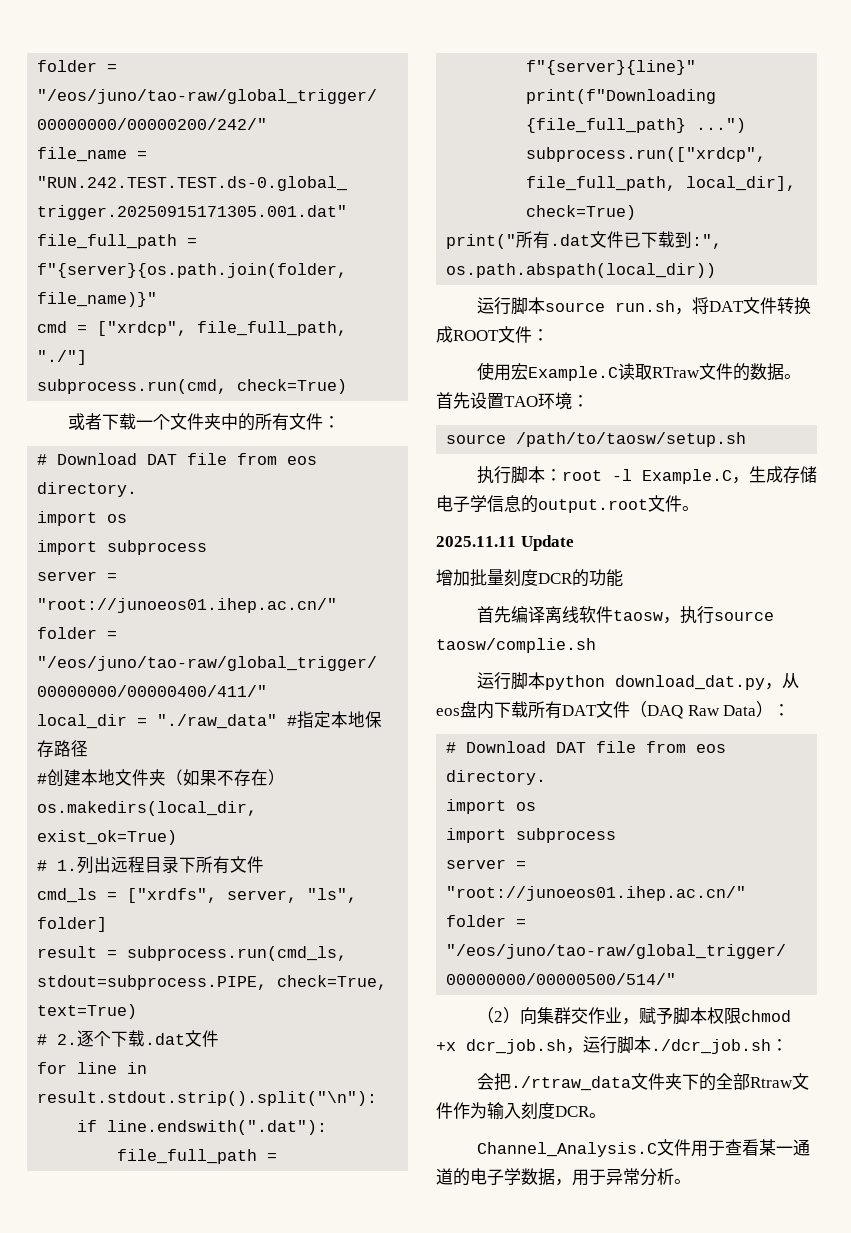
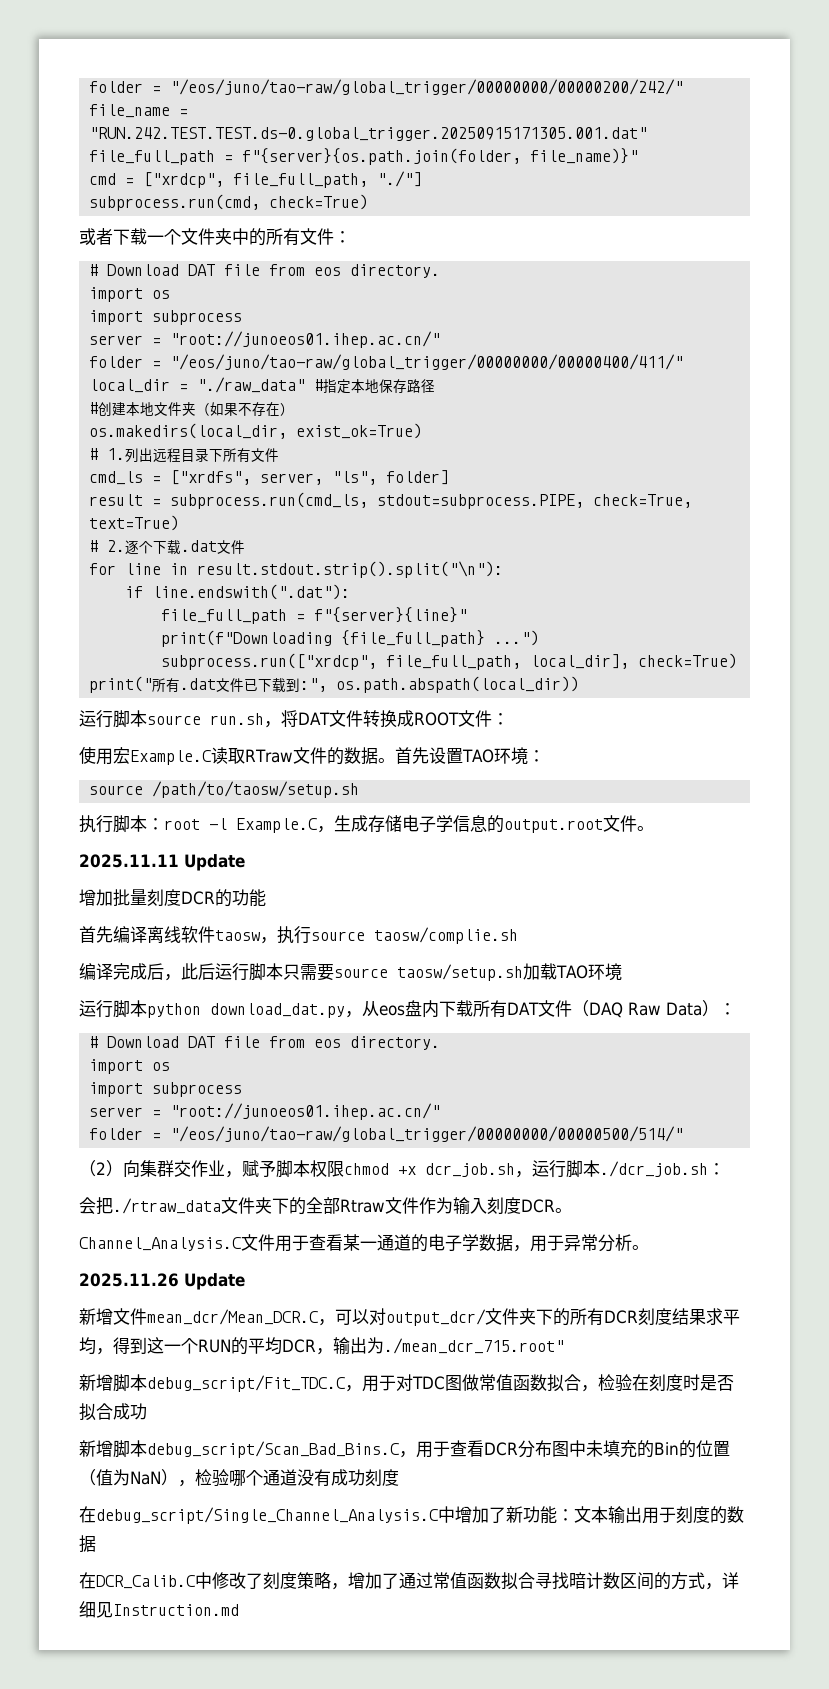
+ 编译完成后，此后运行脚本只需要source taosw/setup.sh加载TAO环境
+ 2025.11.26 Update
+ 新增文件mean_dcr/Mean_DCR.C，可以对output_dcr/文件夹下的所有DCR刻度结果求平均，得到这一个RUN的平均DCR，输出为./mean_dcr_715.root"
+ 新增脚本debug_script/Fit_TDC.C，用于对TDC图做常值函数拟合，检验在刻度时是否拟合成功
+ 新增脚本debug_script/Scan_Bad_Bins.C，用于查看DCR分布图中未填充的Bin的位置（值为NaN），检验哪个通道没有成功刻度
+ 在debug_script/Single_Channel_Analysis.C中增加了新功能：文本输出用于刻度的数据
+ 在DCR_Calib.C中修改了刻度策略，增加了通过常值函数拟合寻找暗计数区间的方式，详细见Instruction.md

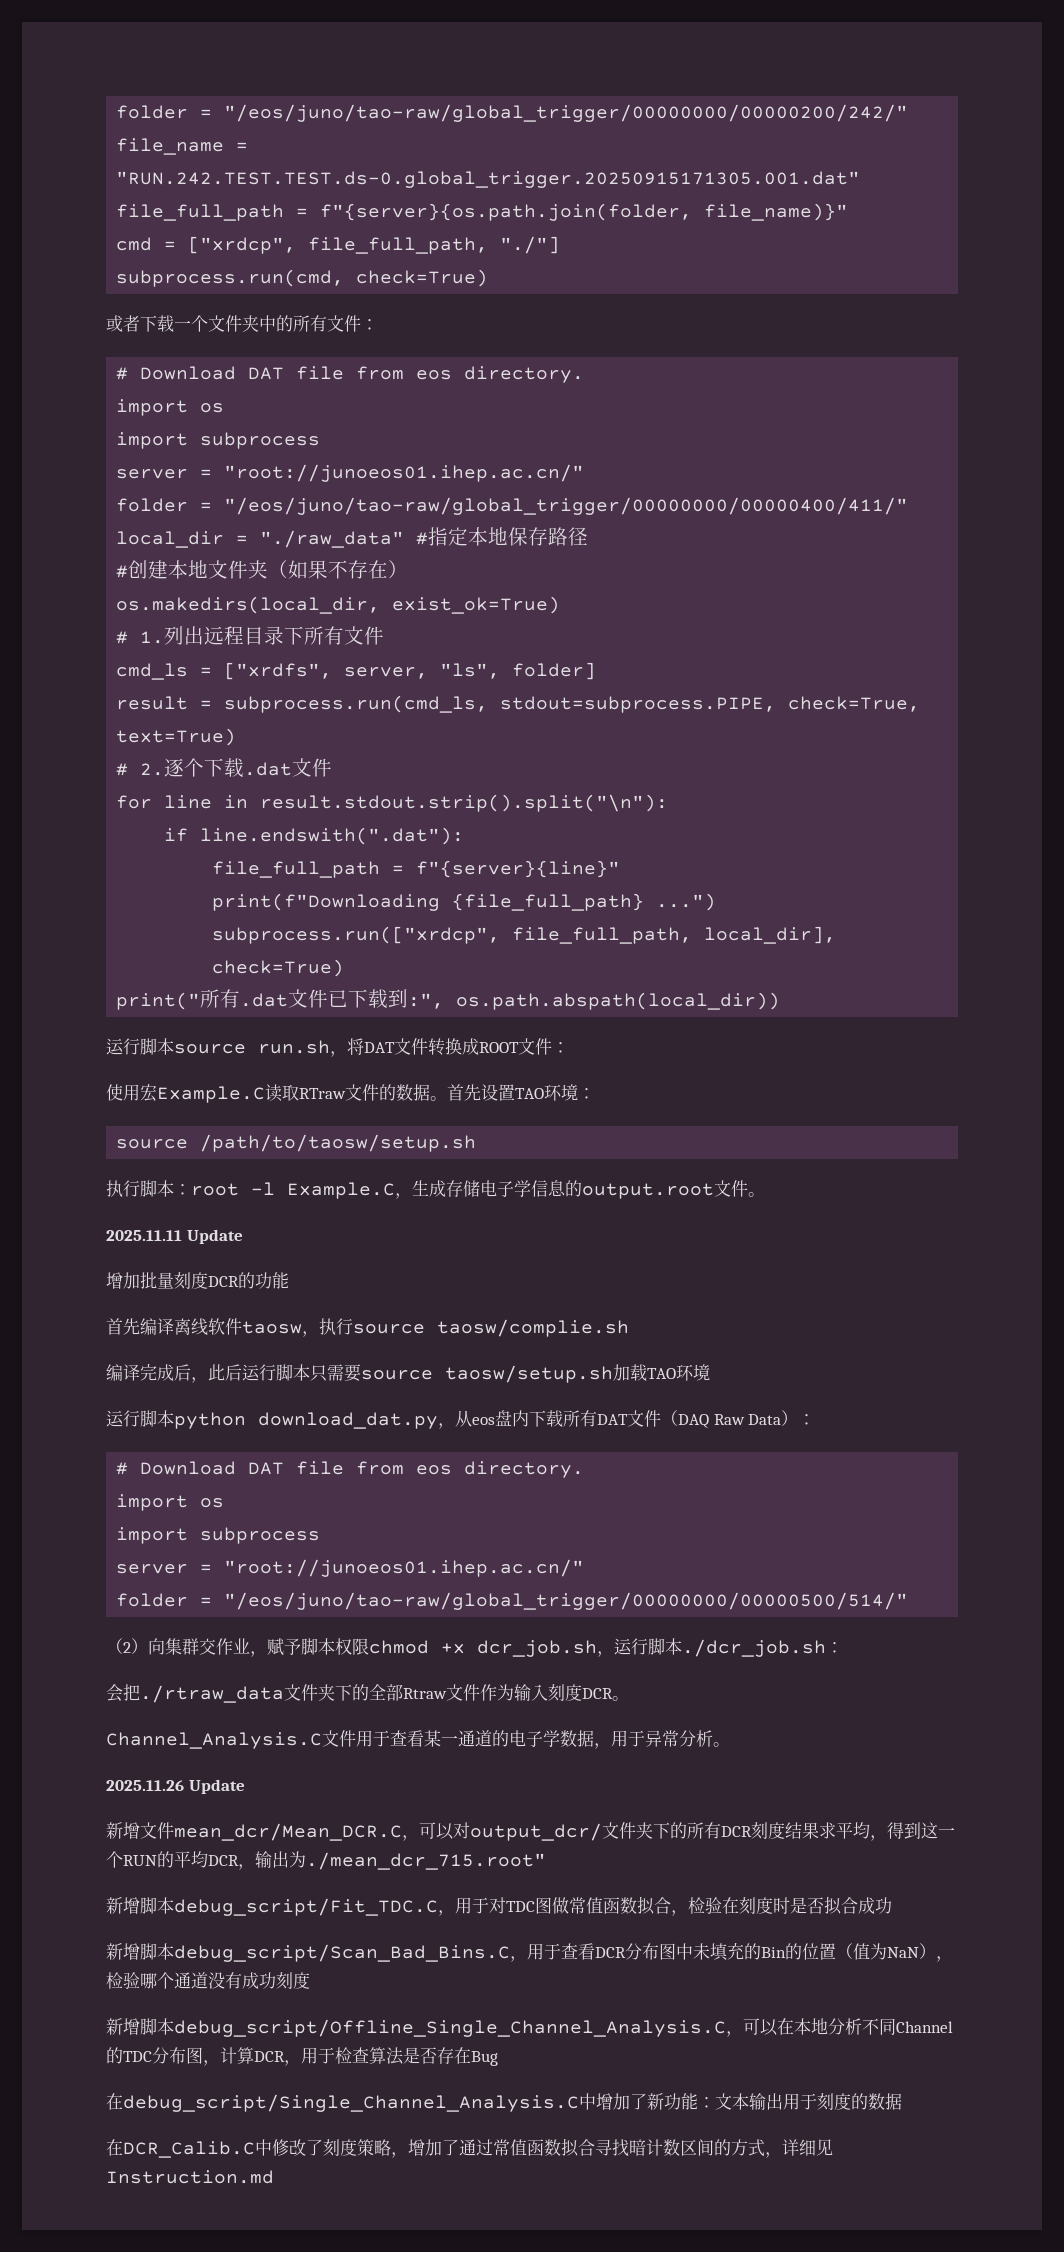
+ 新增脚本debug_script/Offline_Single_Channel_Analysis.C，可以在本地分析不同Channel的TDC分布图，计算DCR，用于检查算法是否存在Bug

